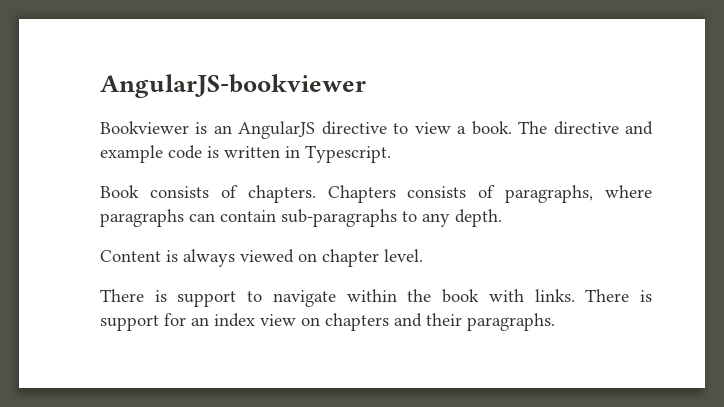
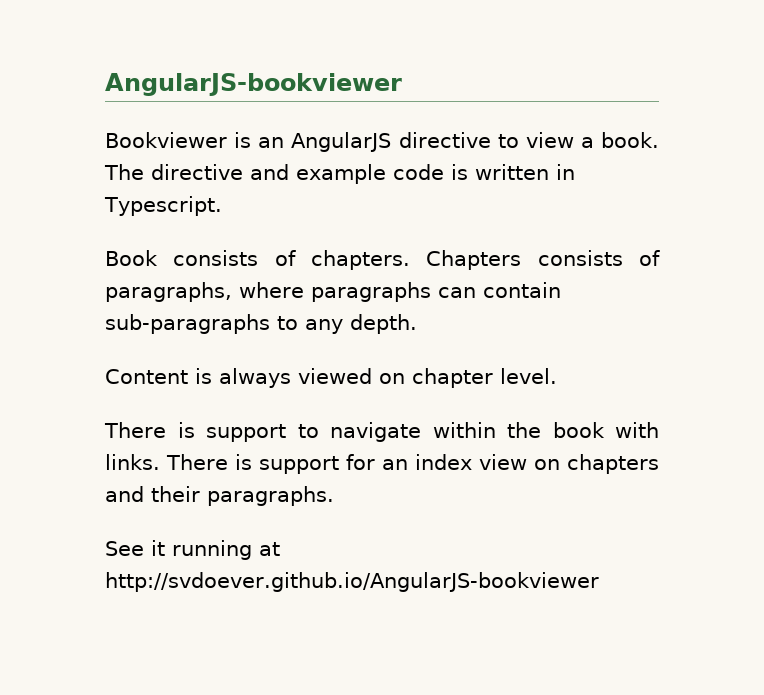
+ See it running at http://svdoever.github.io/AngularJS-bookviewer

